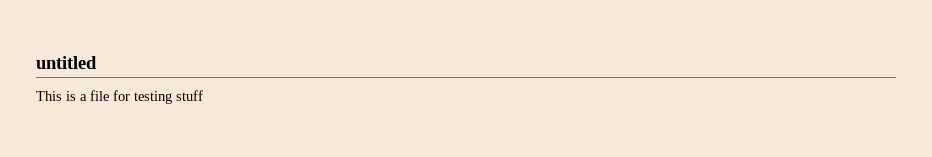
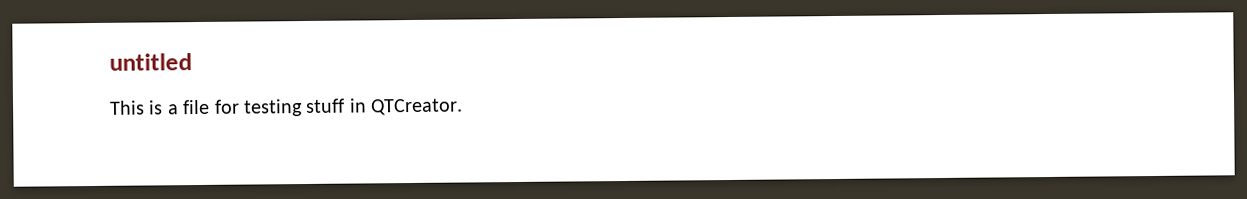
- This is a file for testing stuff
+ This is a file for testing stuff in QTCreator.

